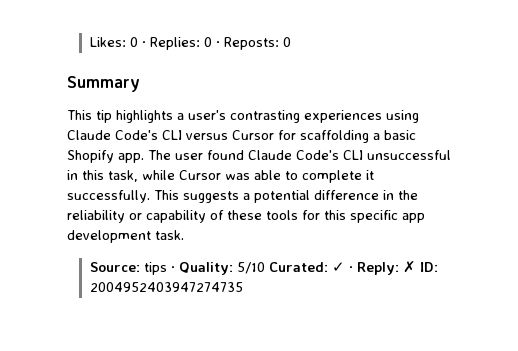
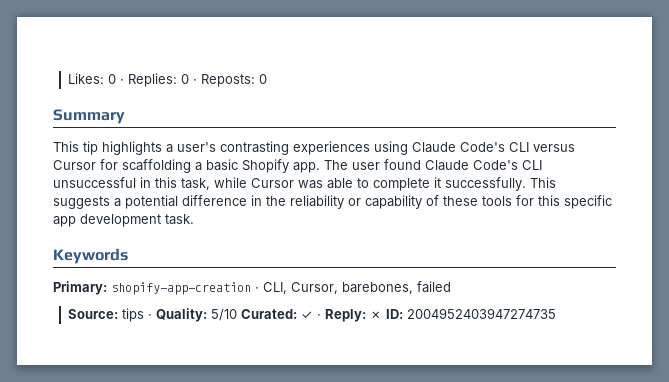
+ Keywords
+ Primary: shopify-app-creation · CLI, Cursor, barebones, failed

